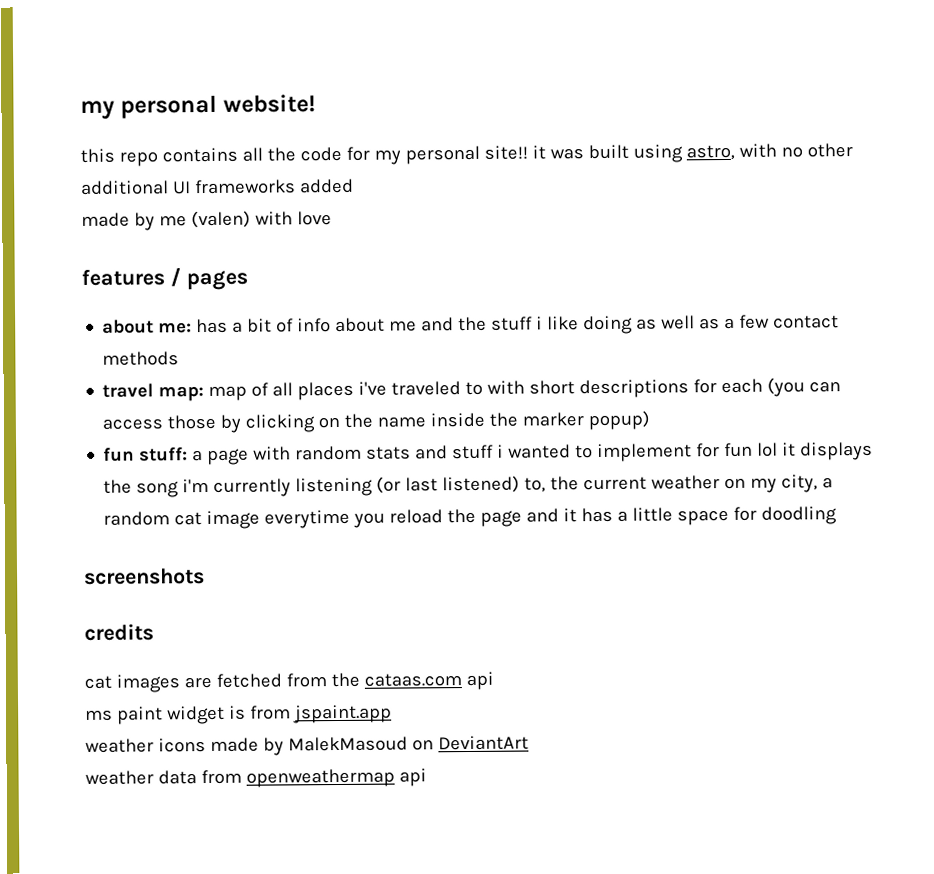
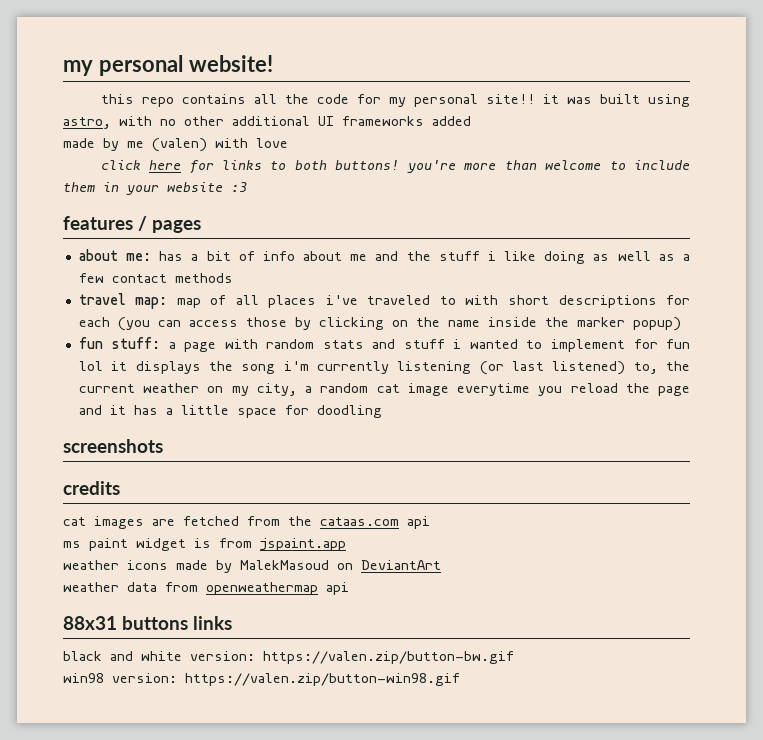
+ click here for links to both buttons! you're more than welcome to include them in your website :3
+ 88x31 buttons links
+ black and white version: https://valen.zip/button-bw.gif
+ win98 version: https://valen.zip/button-win98.gif

